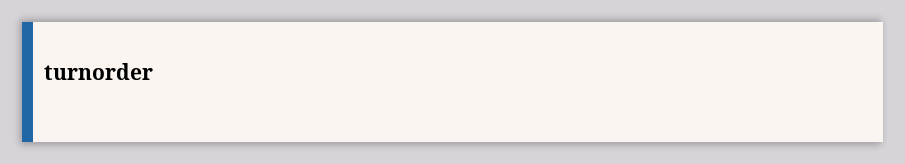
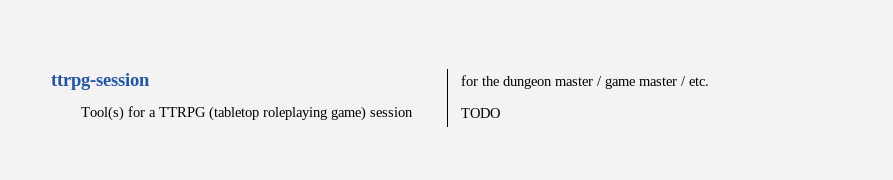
- turnorder
+ ttrpg-session
+ Tool(s) for a TTRPG (tabletop roleplaying game) session for the dungeon master / game master / etc.
+ TODO

